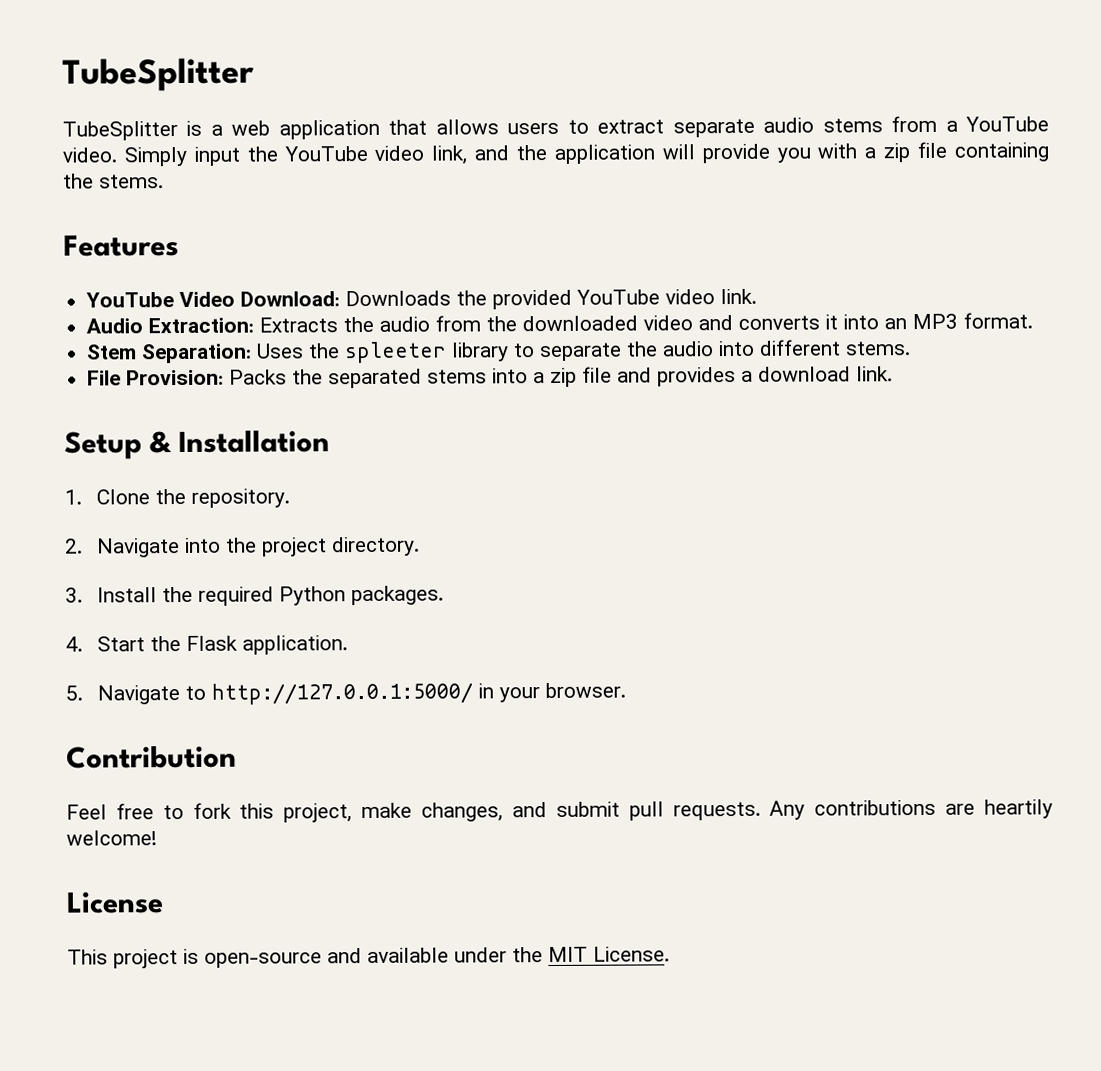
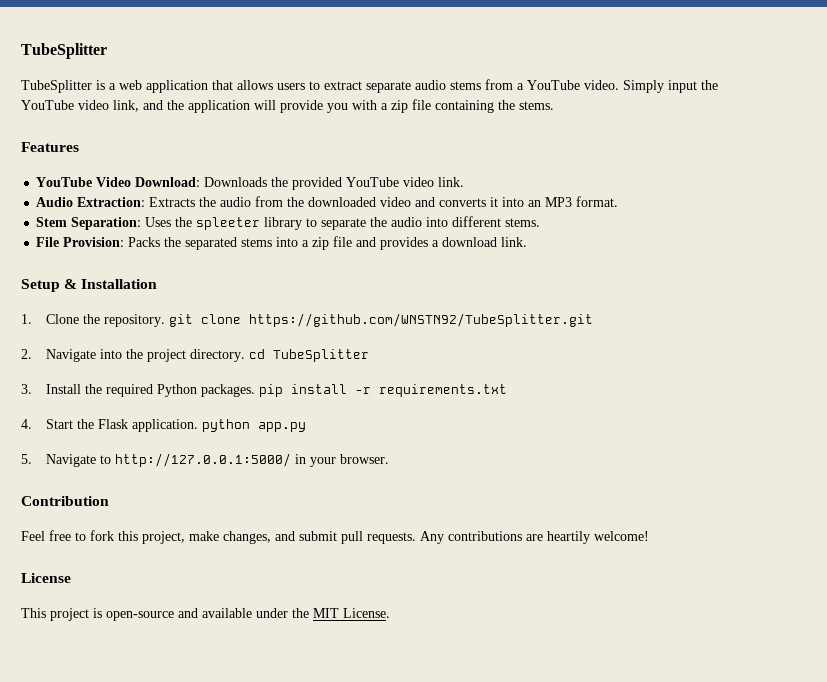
- 1. Clone the repository.
+ 1. Clone the repository. git clone https://github.com/WNSTN92/TubeSplitter.git
- 2. Navigate into the project directory.
+ 2. Navigate into the project directory. cd TubeSplitter
- 3. Install the required Python packages.
+ 3. Install the required Python packages. pip install -r requirements.txt
- 4. Start the Flask application.
+ 4. Start the Flask application. python app.py

